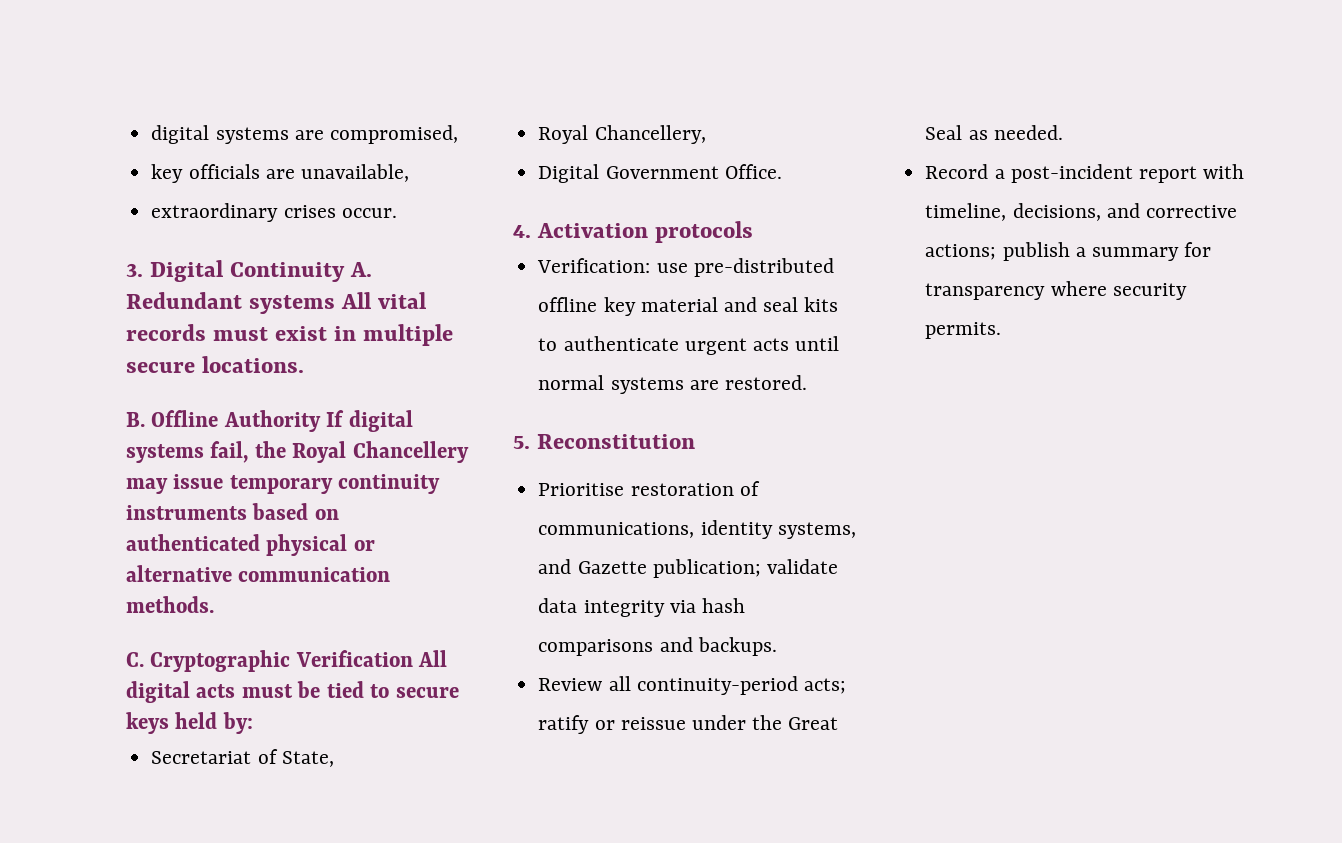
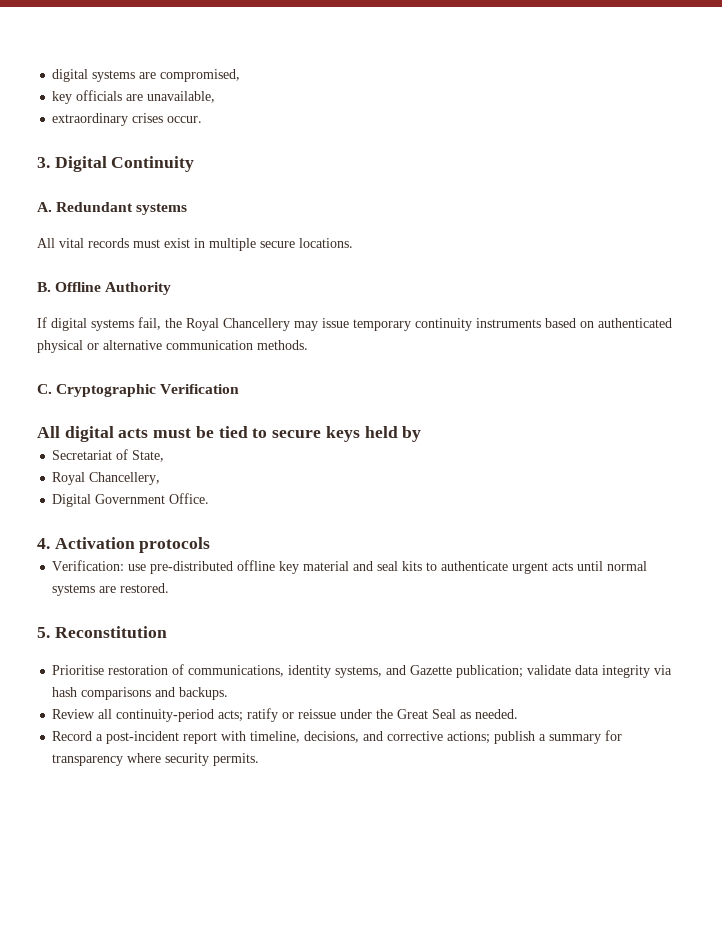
- 3. Digital Continuity A. Redundant systems All vital records must exist in multiple secure locations.
+ 3. Digital Continuity
+ A. Redundant systems
+ All vital records must exist in multiple secure locations.
- B. Offline Authority If digital systems fail, the Royal Chancellery may issue temporary continuity instruments based on authenticated physical or alternative communication methods.
+ B. Offline Authority
+ If digital systems fail, the Royal Chancellery may issue temporary continuity instruments based on authenticated physical or alternative communication methods.
- C. Cryptographic Verification All digital acts must be tied to secure keys held by:
+ C. Cryptographic Verification
+ All digital acts must be tied to secure keys held by

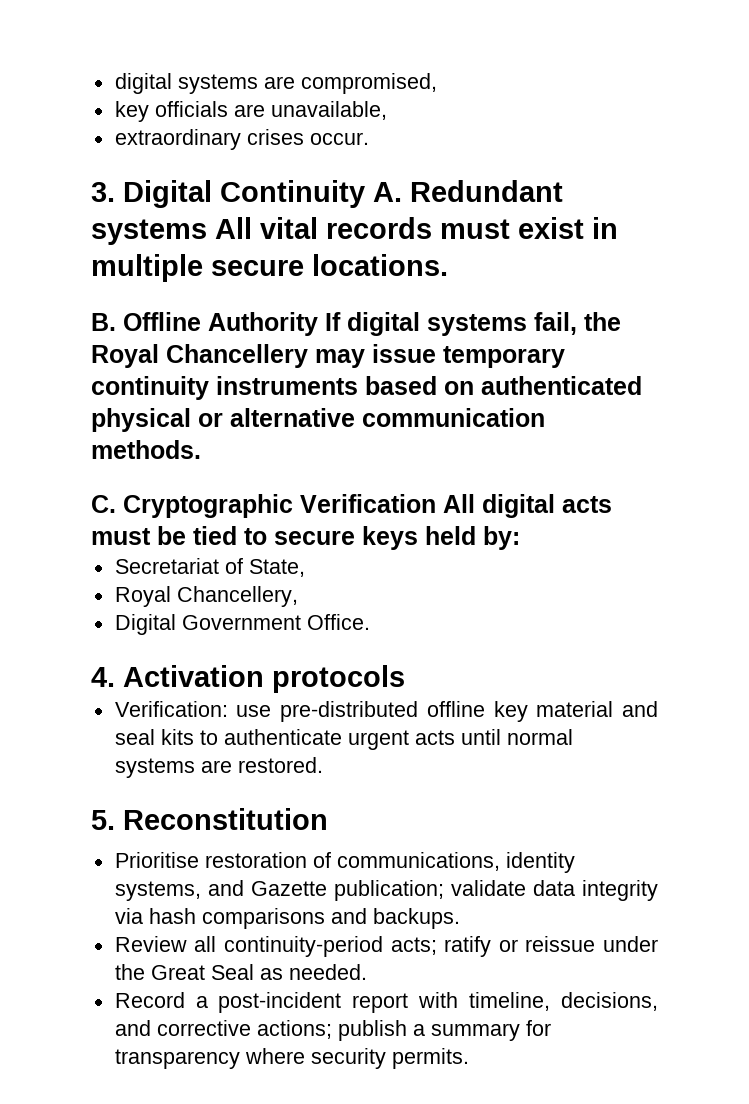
- 3. Digital Continuity
- A. Redundant systems
- All vital records must exist in multiple secure locations.
+ 3. Digital Continuity A. Redundant systems All vital records must exist in multiple secure locations.
- B. Offline Authority
- If digital systems fail, the Royal Chancellery may issue temporary continuity instruments based on authenticated physical or alternative communication methods.
+ B. Offline Authority If digital systems fail, the Royal Chancellery may issue temporary continuity instruments based on authenticated physical or alternative communication methods.
- C. Cryptographic Verification
- All digital acts must be tied to secure keys held by
+ C. Cryptographic Verification All digital acts must be tied to secure keys held by:

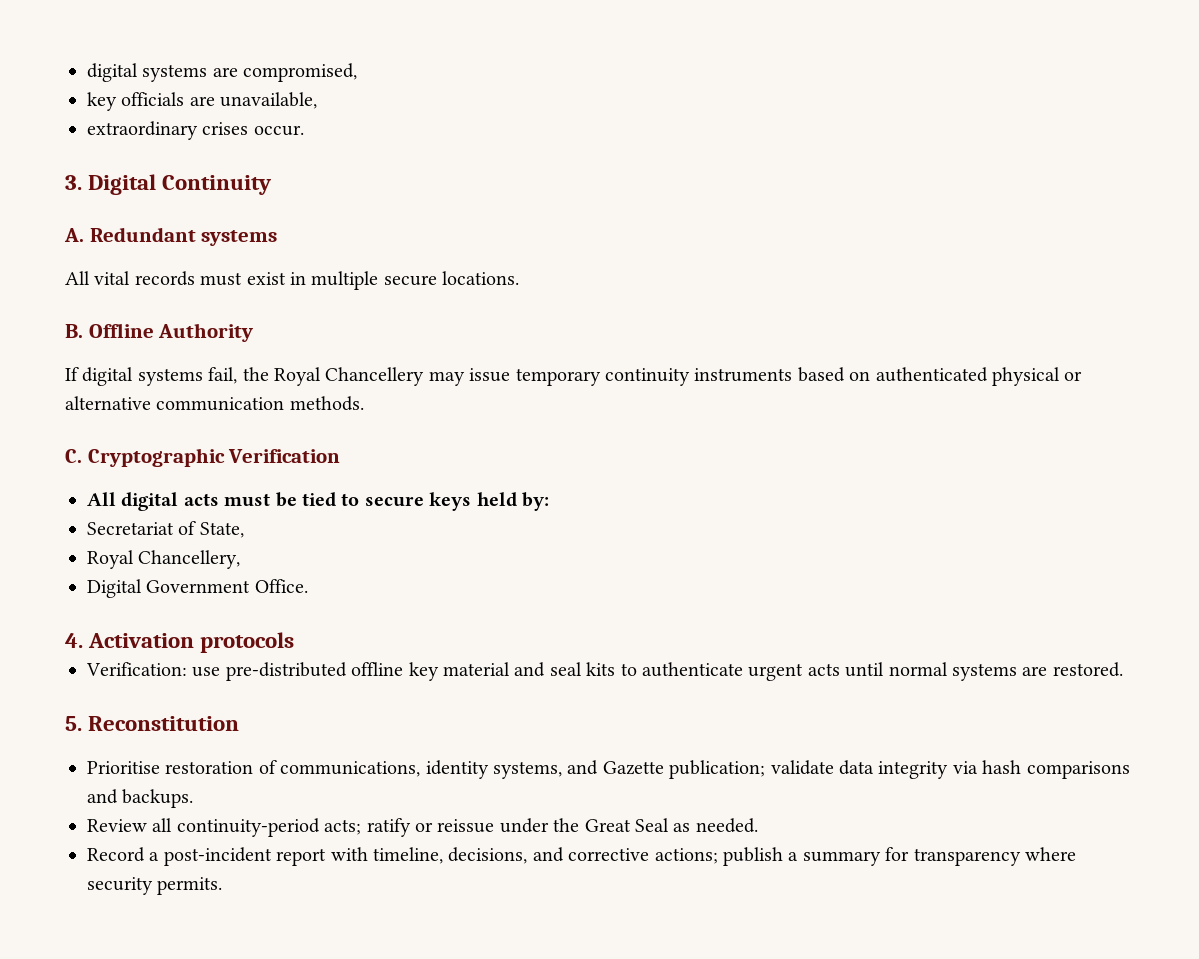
- 3. Digital Continuity A. Redundant systems All vital records must exist in multiple secure locations.
+ 3. Digital Continuity
+ A. Redundant systems
+ All vital records must exist in multiple secure locations.
- B. Offline Authority If digital systems fail, the Royal Chancellery may issue temporary continuity instruments based on authenticated physical or alternative communication methods.
+ B. Offline Authority
+ If digital systems fail, the Royal Chancellery may issue temporary continuity instruments based on authenticated physical or alternative communication methods.
- C. Cryptographic Verification All digital acts must be tied to secure keys held by:
+ C. Cryptographic Verification
+ All digital acts must be tied to secure keys held by:

